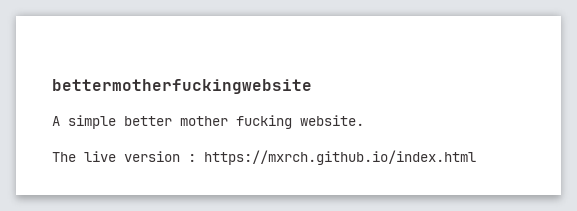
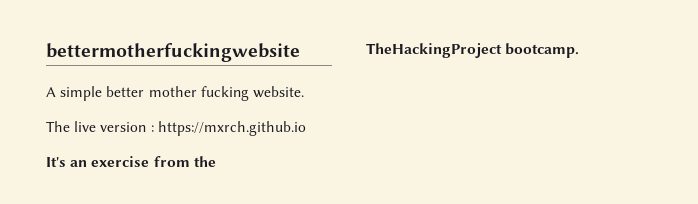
- The live version : https://mxrch.github.io/index.html
+ The live version : https://mxrch.github.io
+ It's an exercise from the TheHackingProject bootcamp.

